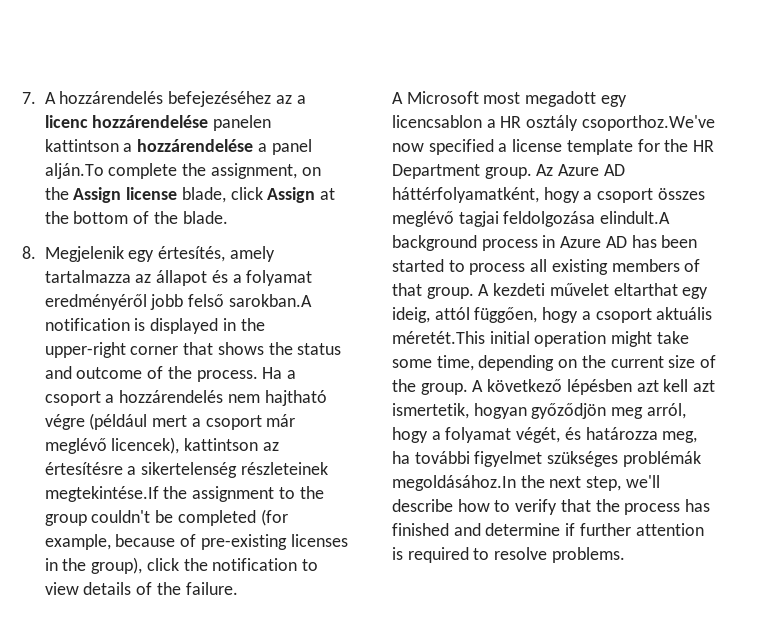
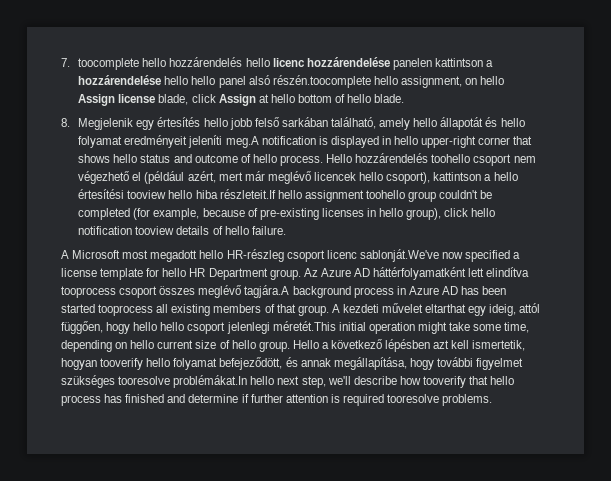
- 7. A hozzárendelés befejezéséhez az a licenc hozzárendelése panelen kattintson a hozzárendelése a panel alján.To complete the assignment, on the Assign license blade, click Assign at the bottom of the blade.
+ 7. toocomplete hello hozzárendelés hello licenc hozzárendelése panelen kattintson a hozzárendelése hello hello panel alsó részén.toocomplete hello assignment, on hello Assign license blade, click Assign at hello bottom of hello blade.
- 8. Megjelenik egy értesítés, amely tartalmazza az állapot és a folyamat eredményéről jobb felső sarokban.A notification is displayed in the upper-right corner that shows the status and outcome of the process. Ha a csoport a hozzárendelés nem hajtható végre (például mert a csoport már meglévő licencek), kattintson az értesítésre a sikertelenség részleteinek megtekintése.If the assignment to the group couldn't be completed (for example, because of pre-existing licenses in the group), click the notification to view details of the failure.
+ 8. Megjelenik egy értesítés hello jobb felső sarkában található, amely hello állapotát és hello folyamat eredményeit jeleníti meg.A notification is displayed in hello upper-right corner that shows hello status and outcome of hello process. Hello hozzárendelés toohello csoport nem végezhető el (például azért, mert már meglévő licencek hello csoport), kattintson a hello értesítési tooview hello hiba részleteit.If hello assignment toohello group couldn't be completed (for example, because of pre-existing licenses in hello group), click hello notification tooview details of hello failure.
- A Microsoft most megadott egy licencsablon a HR osztály csoporthoz.We've now specified a license template for the HR Department group.
+ A Microsoft most megadott hello HR-részleg csoport licenc sablonját.We've now specified a license template for hello HR Department group.
- Az Azure AD háttérfolyamatként, hogy a csoport összes meglévő tagjai feldolgozása elindult.A background process in Azure AD has been started to process all existing members of that group.
+ Az Azure AD háttérfolyamatként lett elindítva tooprocess csoport összes meglévő tagjára.A background process in Azure AD has been started tooprocess all existing members of that group.
- A kezdeti művelet eltarthat egy ideig, attól függően, hogy a csoport aktuális méretét.This initial operation might take some time, depending on the current size of the group. A következő lépésben azt kell azt ismertetik, hogyan győződjön meg arról, hogy a folyamat végét, és határozza meg, ha további figyelmet szükséges problémák megoldásához.In the next step, we'll describe how to verify that the process has finished and determine if further attention is required to resolve problems.
+ A kezdeti művelet eltarthat egy ideig, attól függően, hogy hello hello csoport jelenlegi méretét.This initial operation might take some time, depending on hello current size of hello group. Hello a következő lépésben azt kell ismertetik, hogyan tooverify hello folyamat befejeződött, és annak megállapítása, hogy további figyelmet szükséges tooresolve problémákat.In hello next step, we'll describe how tooverify that hello process has finished and determine if further attention is required tooresolve problems.

